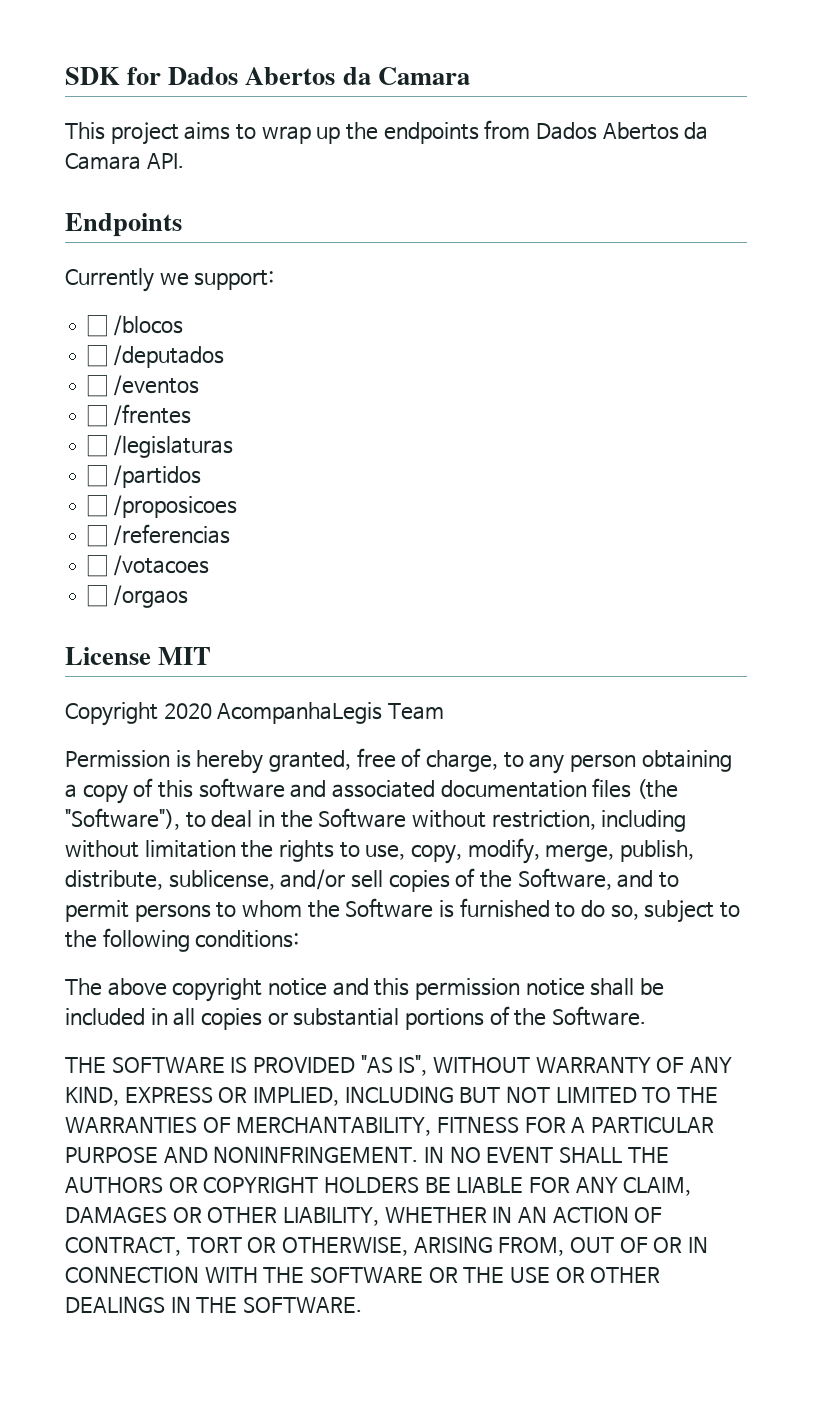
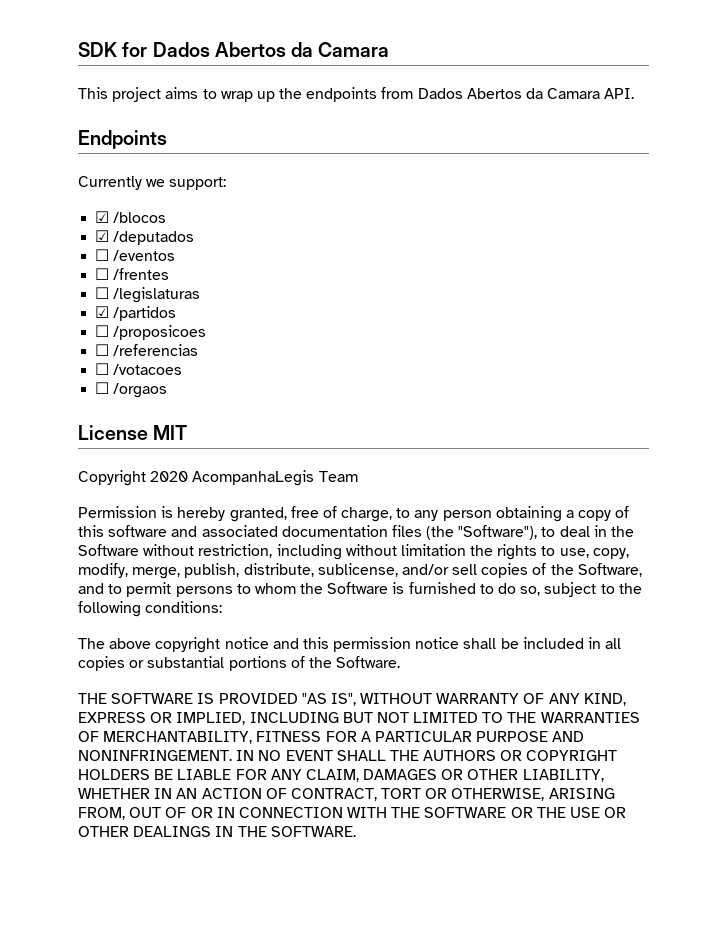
- ☐ /blocos
+ ☑ /blocos
- ☐ /deputados
+ ☑ /deputados
- ☐ /partidos
+ ☑ /partidos

